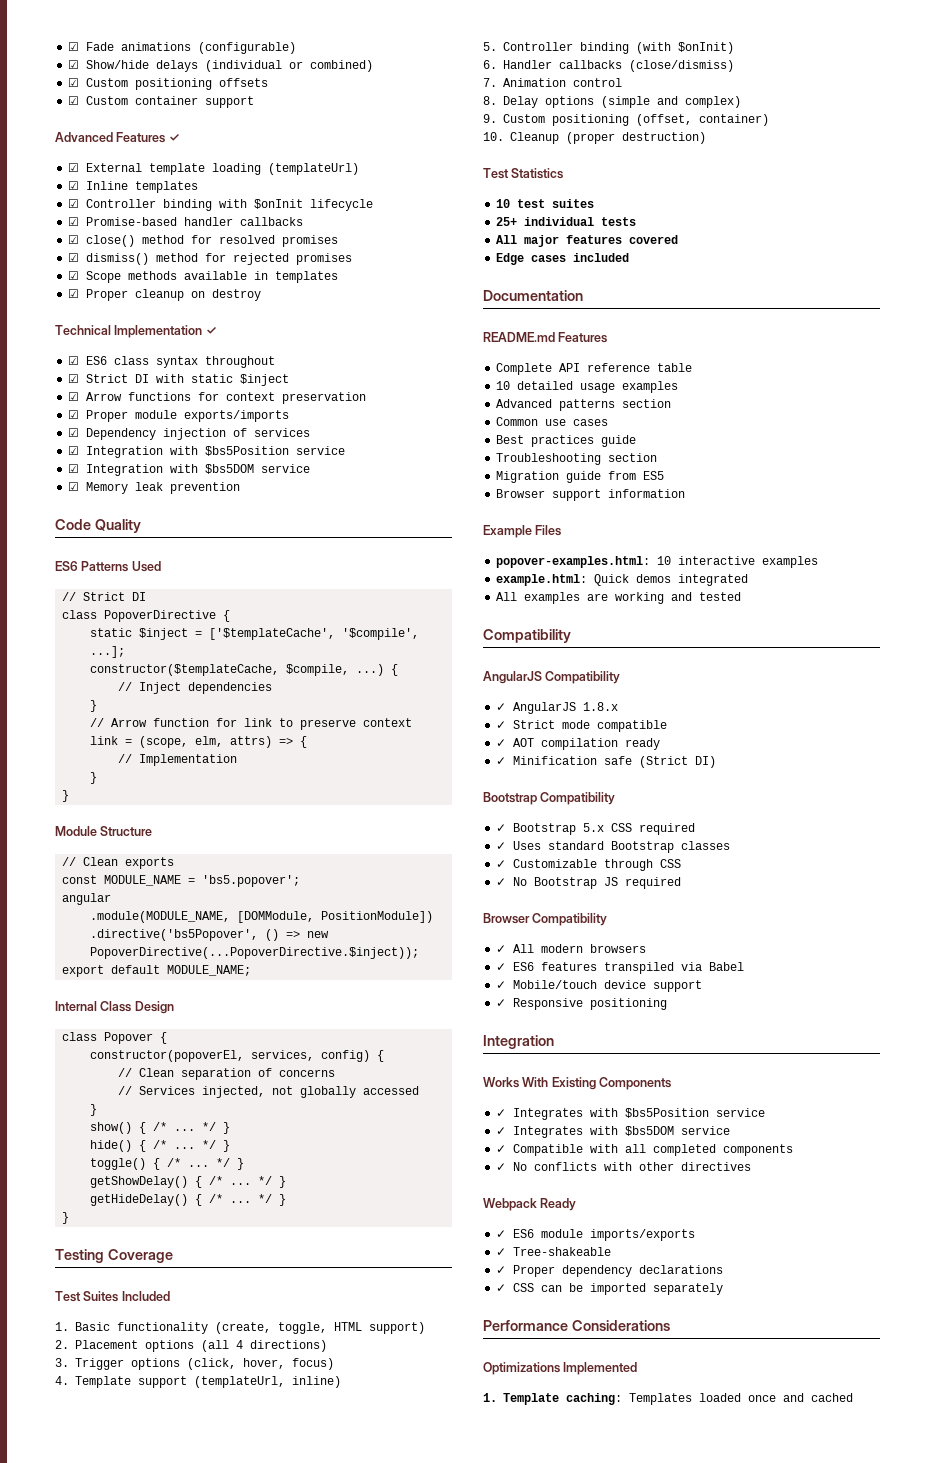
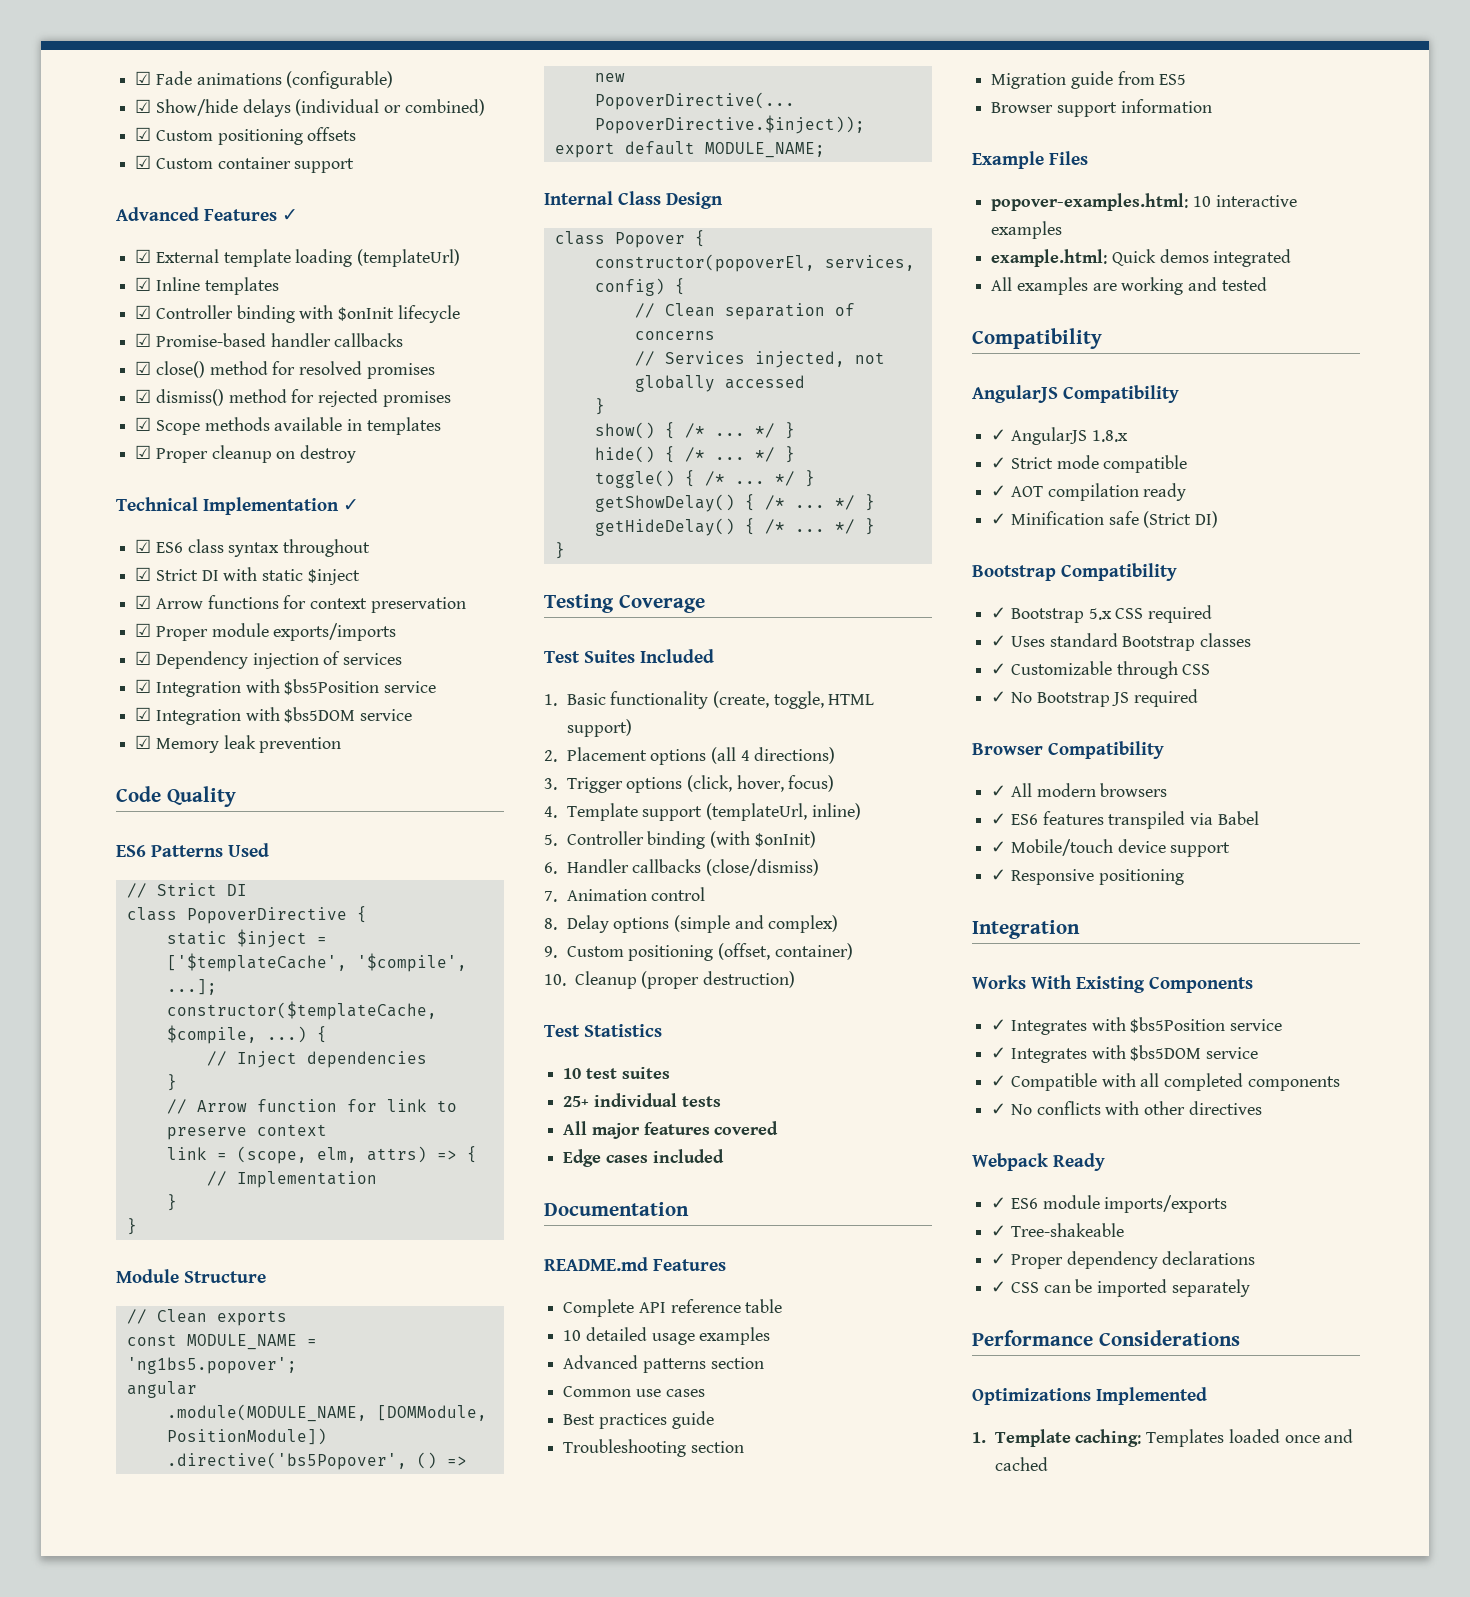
- const MODULE_NAME = 'bs5.popover';
+ const MODULE_NAME = 'ng1bs5.popover';

